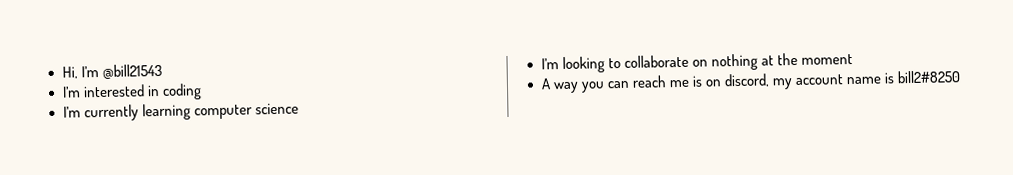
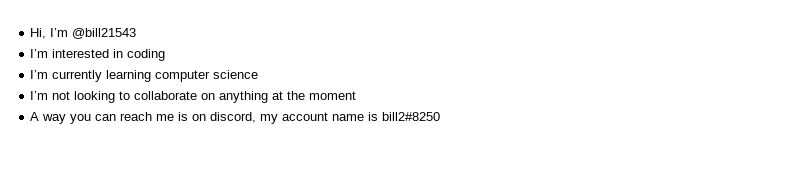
- I’m looking to collaborate on nothing at the moment
+ I’m not looking to collaborate on anything at the moment

